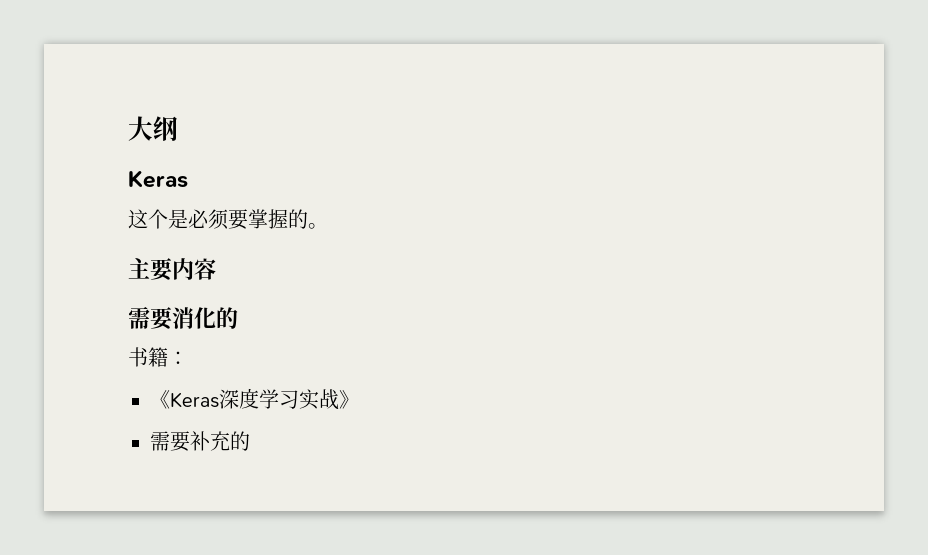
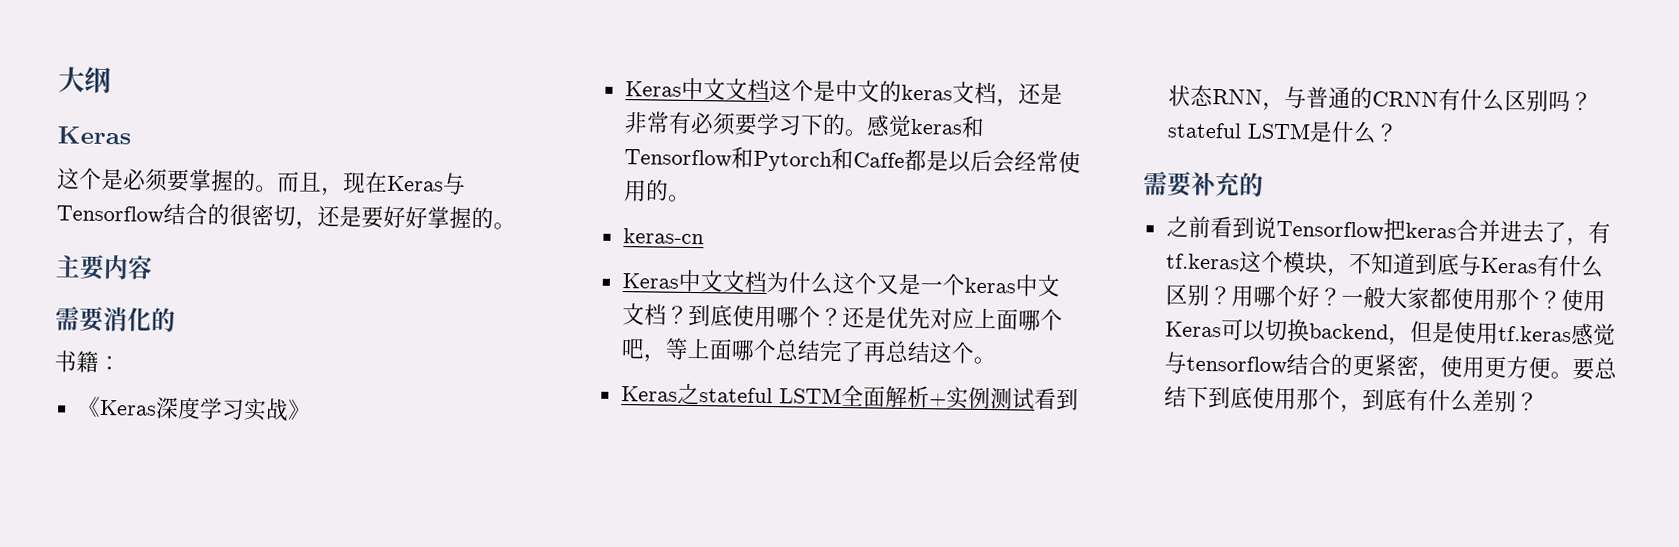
+ 而且，现在Keras与Tensorflow结合的很密切，还是要好好掌握的。
+ Keras中文文档这个是中文的keras文档，还是非常有必须要学习下的。感觉keras和Tensorflow和Pytorch和Caffe都是以后会经常使用的。
+ keras-cn
+ Keras中文文档为什么这个又是一个keras中文文档？到底使用哪个？还是优先对应上面哪个吧，等上面哪个总结完了再总结这个。
+ Keras之stateful LSTM全面解析+实例测试看到状态RNN，与普通的CRNN有什么区别吗？stateful LSTM是什么？
  需要补充的
+ 之前看到说Tensorflow把keras合并进去了，有tf.keras这个模块，不知道到底与Keras有什么区别？用哪个好？一般大家都使用那个？使用Keras可以切换backend，但是使用tf.keras感觉与tensorflow结合的更紧密，使用更方便。要总结下到底使用那个，到底有什么差别？

